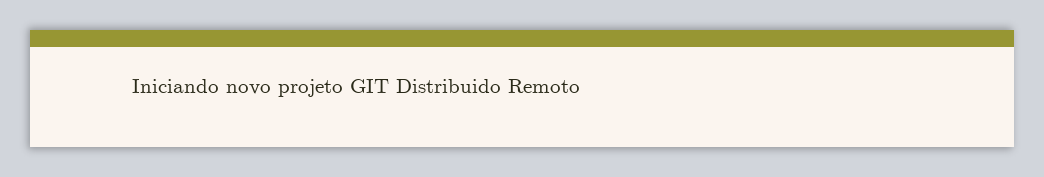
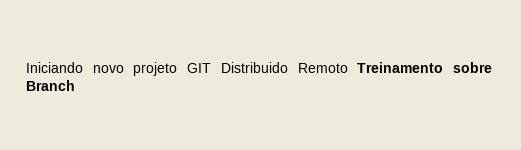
- Iniciando novo projeto GIT Distribuido Remoto
+ Iniciando novo projeto GIT Distribuido Remoto Treinamento sobre Branch

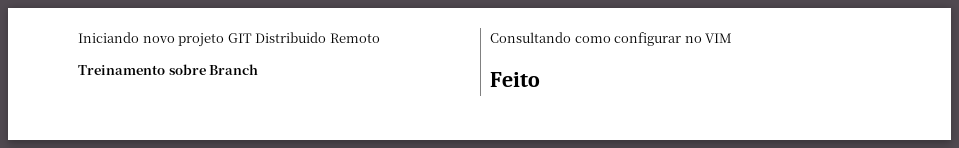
- Iniciando novo projeto GIT Distribuido Remoto Treinamento sobre Branch
+ Iniciando novo projeto GIT Distribuido Remoto
+ Treinamento sobre Branch
+ Consultando como configurar no VIM
+ Feito

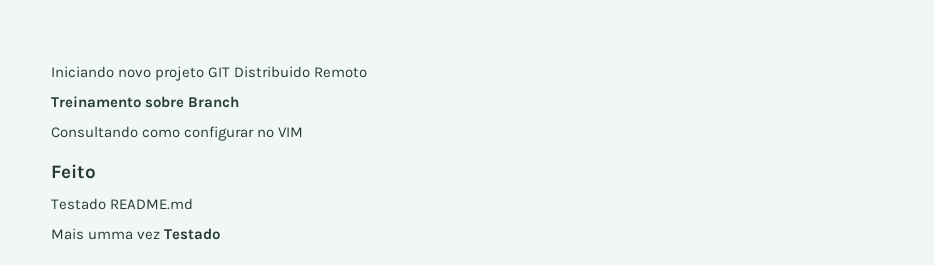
+ Testado README.md
+ Mais umma vez Testado

